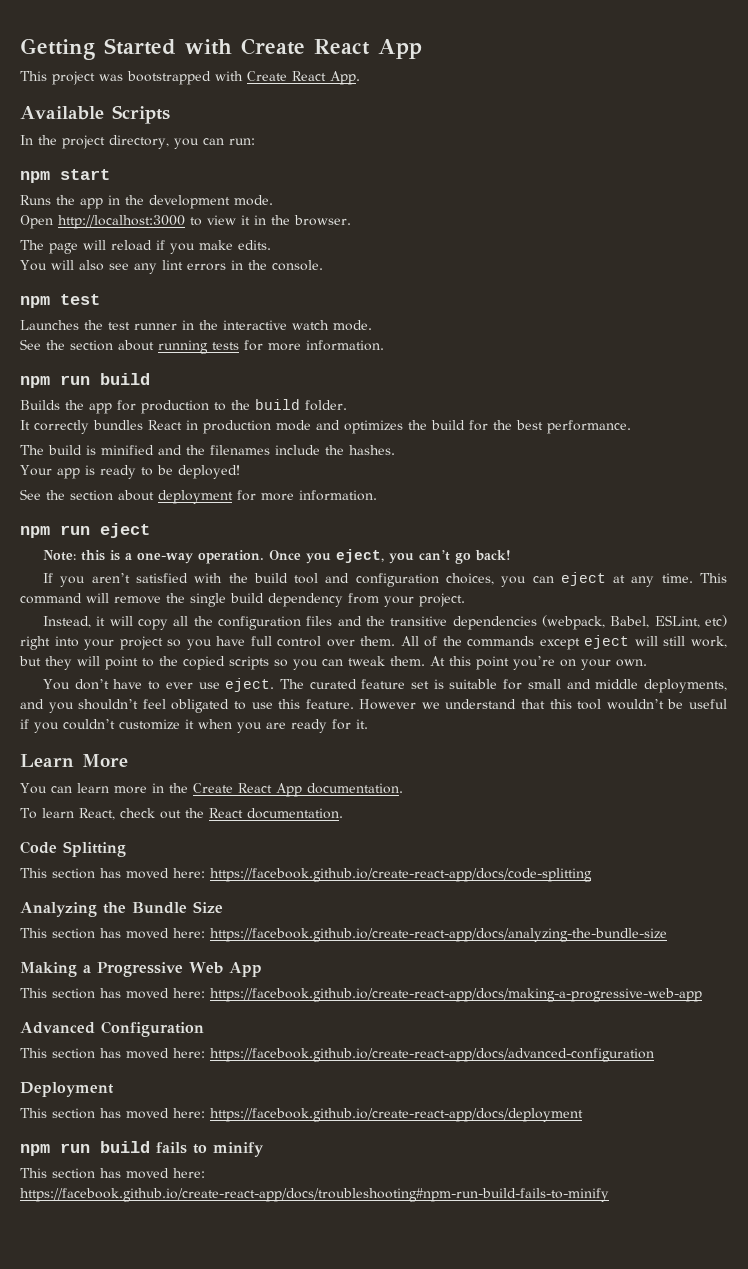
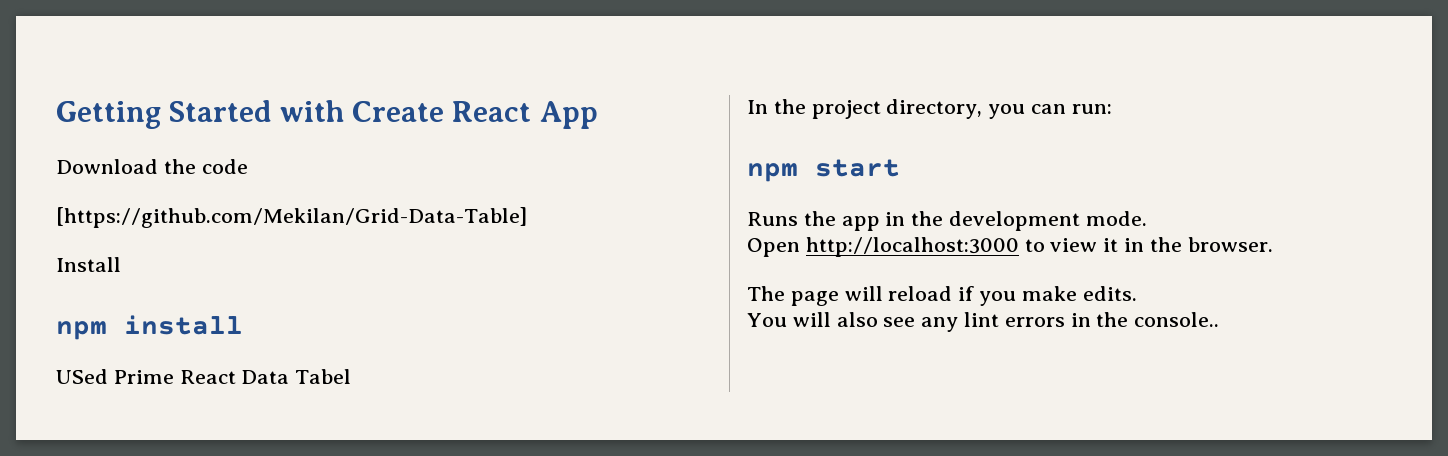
- This project was bootstrapped with Create React App.
- Available Scripts
+ Download the code
+ [https://github.com/Mekilan/Grid-Data-Table]
+ Install
+ npm install
+ USed Prime React Data Tabel
- You will also see any lint errors in the console.
- npm test
- Launches the test runner in the interactive watch mode.
- See the section about running tests for more information.
- npm run build
- Builds the app for production to the build folder.
- It correctly bundles React in production mode and optimizes the build for the best performance.
- The build is minified and the filenames include the hashes.
- Your app is ready to be deployed!
- See the section about deployment for more information.
- npm run eject
- Note: this is a one-way operation. Once you eject, you can’t go back!
- If you aren’t satisfied with the build tool and configuration choices, you can eject at any time. This command will remove the single build dependency from your project.
- Instead, it will copy all the configuration files and the transitive dependencies (webpack, Babel, ESLint, etc) right into your project so you have full control over them. All of the commands except eject will still work, but they will point to the copied scripts so you can tweak them. At this point you’re on your own.
- You don’t have to ever use eject. The curated feature set is suitable for small and middle deployments, and you shouldn’t feel obligated to use this feature. However we understand that this tool wouldn’t be useful if you couldn’t customize it when you are ready for it.
- Learn More
- You can learn more in the Create React App documentation.
- To learn React, check out the React documentation.
- Code Splitting
- This section has moved here: https://facebook.github.io/create-react-app/docs/code-splitting
- Analyzing the Bundle Size
- This section has moved here: https://facebook.github.io/create-react-app/docs/analyzing-the-bundle-size
- Making a Progressive Web App
- This section has moved here: https://facebook.github.io/create-react-app/docs/making-a-progressive-web-app
- Advanced Configuration
- This section has moved here: https://facebook.github.io/create-react-app/docs/advanced-configuration
- Deployment
- This section has moved here: https://facebook.github.io/create-react-app/docs/deployment
- npm run build fails to minify
- This section has moved here: https://facebook.github.io/create-react-app/docs/troubleshooting#npm-run-build-fails-to-minify
+ You will also see any lint errors in the console..

